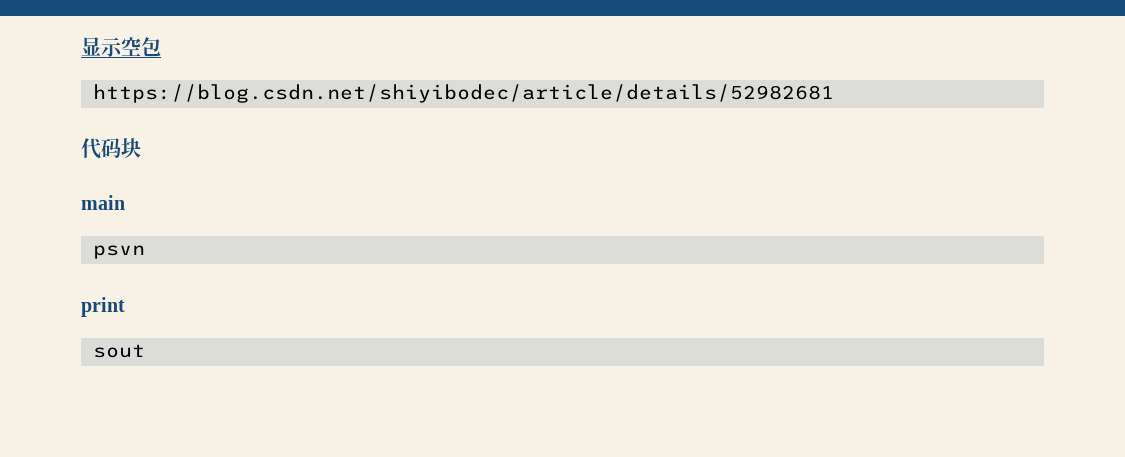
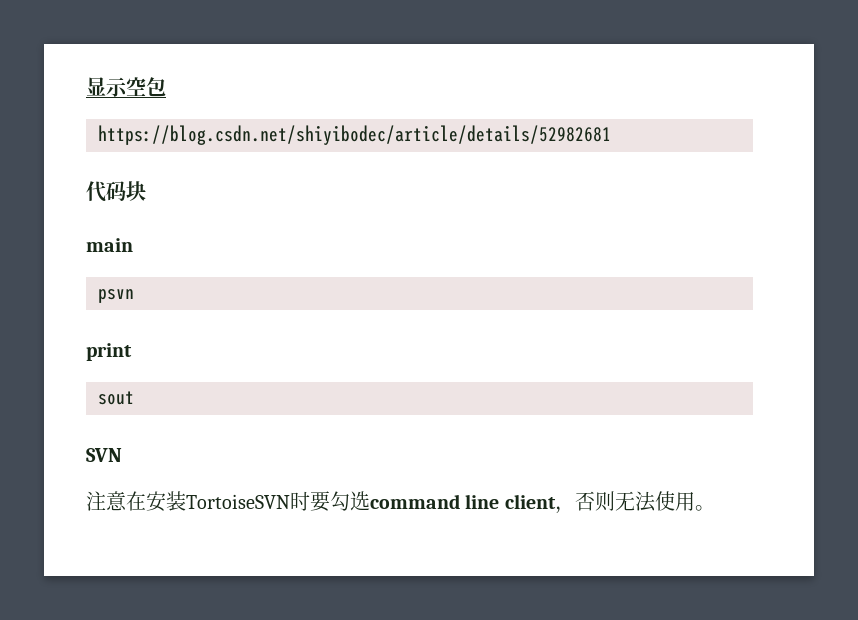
+ SVN
+ 注意在安装TortoiseSVN时要勾选command line client，否则无法使用。

